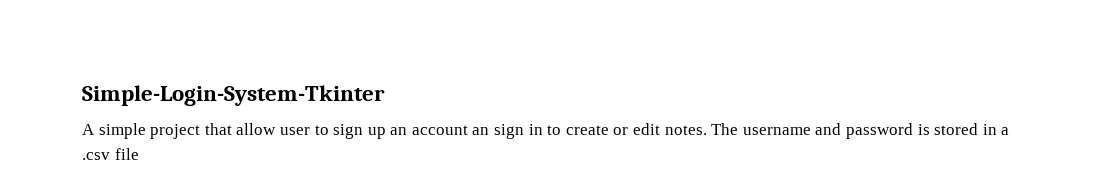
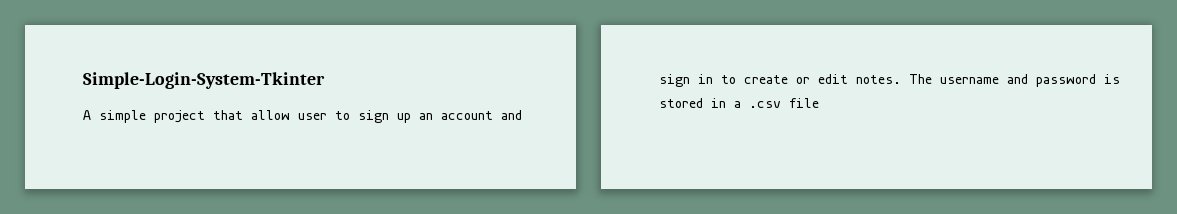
- A simple project that allow user to sign up an account an sign in to create or edit notes.
+ A simple project that allow user to sign up an account and sign in to create or edit notes.

